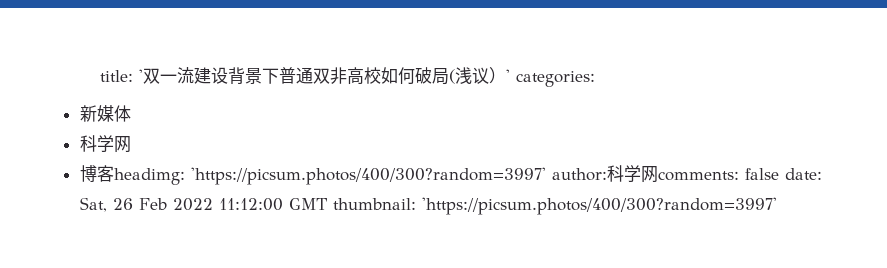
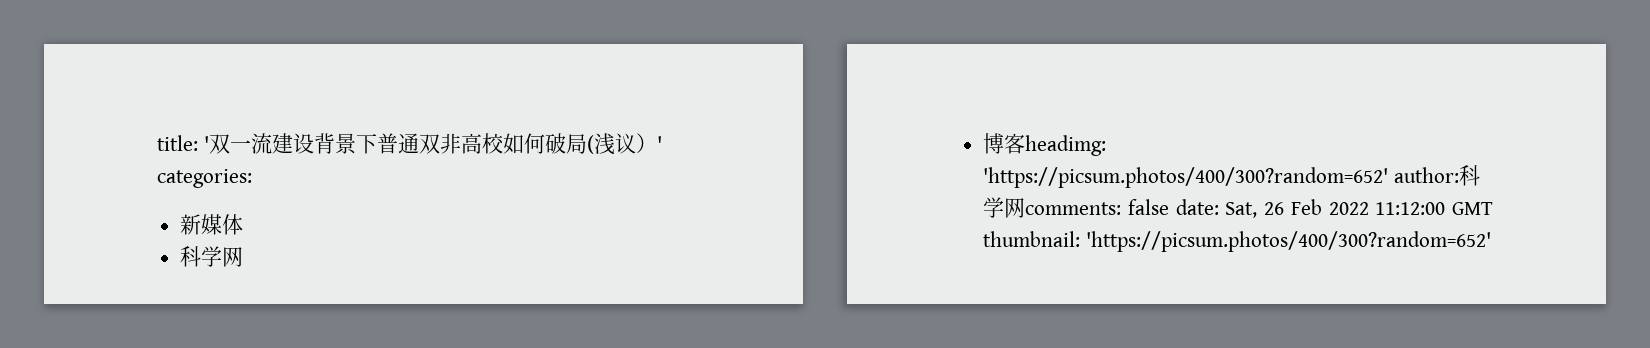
- 博客headimg: 'https://picsum.photos/400/300?random=3997' author:科学网comments: false date: Sat, 26 Feb 2022 11:12:00 GMT thumbnail: 'https://picsum.photos/400/300?random=3997'
+ 博客headimg: 'https://picsum.photos/400/300?random=652' author:科学网comments: false date: Sat, 26 Feb 2022 11:12:00 GMT thumbnail: 'https://picsum.photos/400/300?random=652'

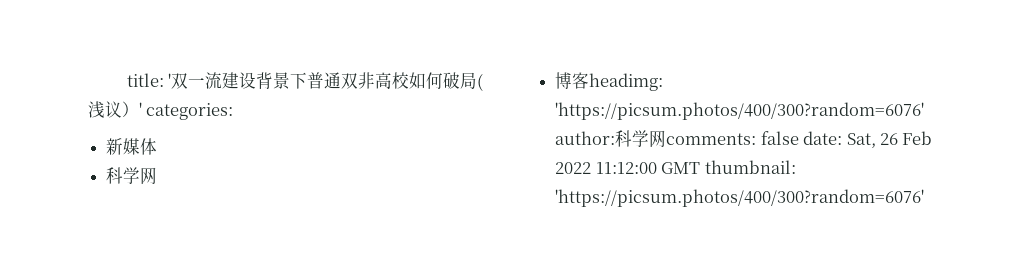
- 博客headimg: 'https://picsum.photos/400/300?random=652' author:科学网comments: false date: Sat, 26 Feb 2022 11:12:00 GMT thumbnail: 'https://picsum.photos/400/300?random=652'
+ 博客headimg: 'https://picsum.photos/400/300?random=6076' author:科学网comments: false date: Sat, 26 Feb 2022 11:12:00 GMT thumbnail: 'https://picsum.photos/400/300?random=6076'

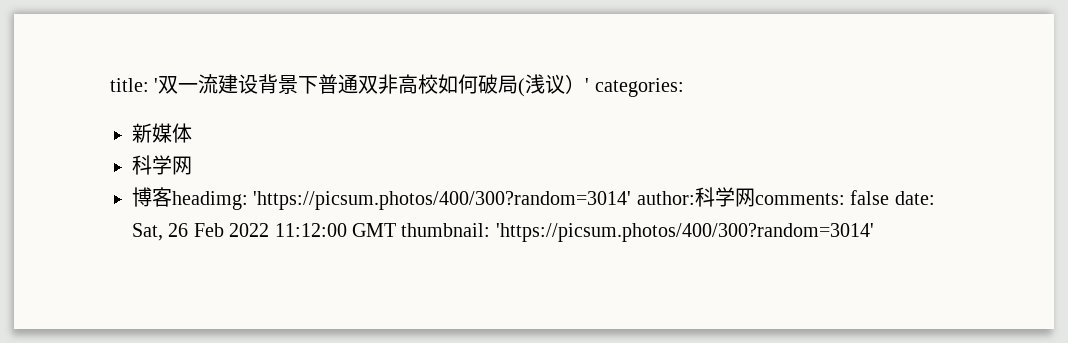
- 博客headimg: 'https://picsum.photos/400/300?random=6076' author:科学网comments: false date: Sat, 26 Feb 2022 11:12:00 GMT thumbnail: 'https://picsum.photos/400/300?random=6076'
+ 博客headimg: 'https://picsum.photos/400/300?random=3014' author:科学网comments: false date: Sat, 26 Feb 2022 11:12:00 GMT thumbnail: 'https://picsum.photos/400/300?random=3014'

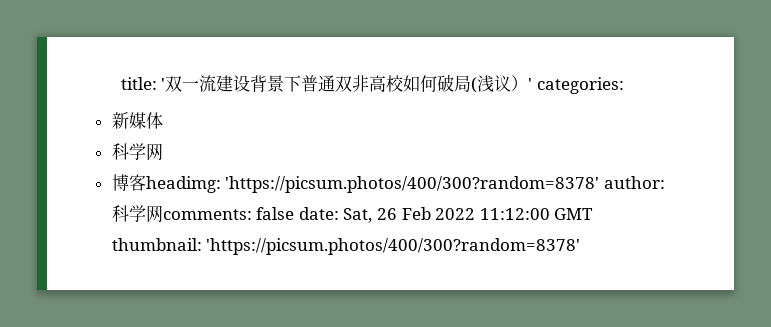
- 博客headimg: 'https://picsum.photos/400/300?random=3014' author:科学网comments: false date: Sat, 26 Feb 2022 11:12:00 GMT thumbnail: 'https://picsum.photos/400/300?random=3014'
+ 博客headimg: 'https://picsum.photos/400/300?random=8378' author:科学网comments: false date: Sat, 26 Feb 2022 11:12:00 GMT thumbnail: 'https://picsum.photos/400/300?random=8378'

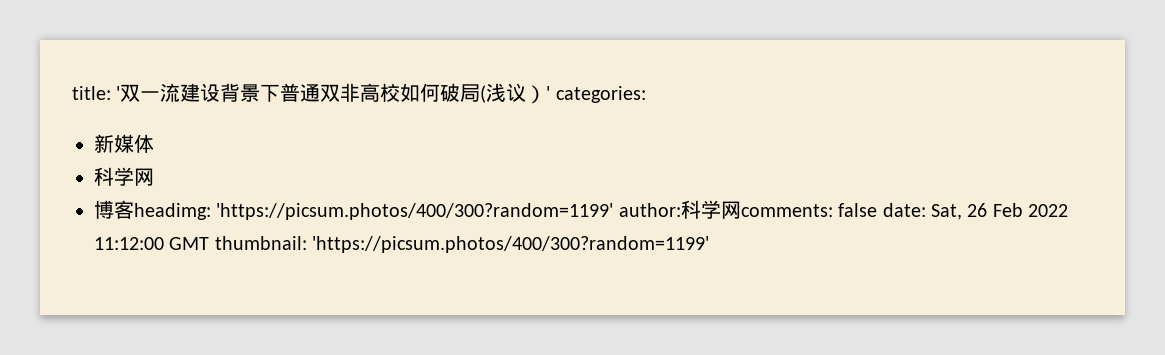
- 博客headimg: 'https://picsum.photos/400/300?random=8378' author:科学网comments: false date: Sat, 26 Feb 2022 11:12:00 GMT thumbnail: 'https://picsum.photos/400/300?random=8378'
+ 博客headimg: 'https://picsum.photos/400/300?random=1199' author:科学网comments: false date: Sat, 26 Feb 2022 11:12:00 GMT thumbnail: 'https://picsum.photos/400/300?random=1199'

